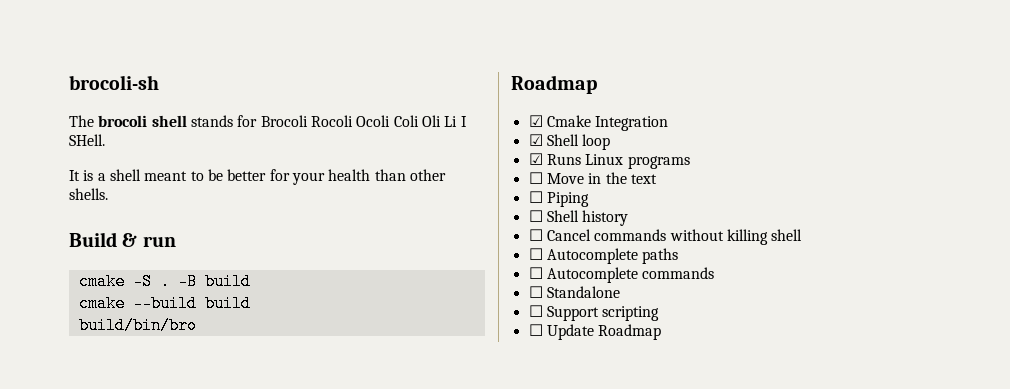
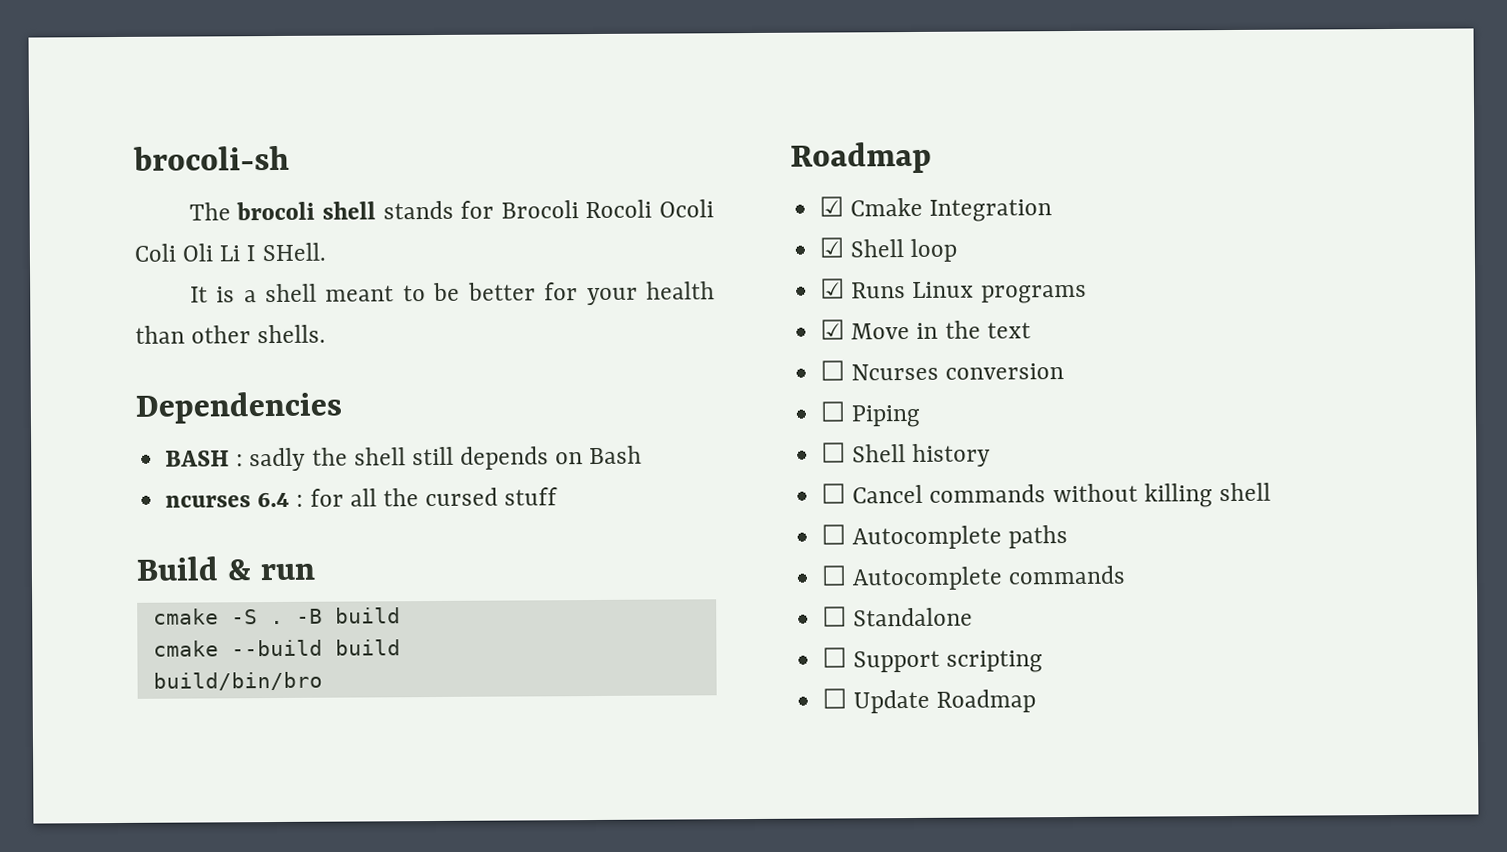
+ Dependencies
+ BASH : sadly the shell still depends on Bash
+ ncurses 6.4 : for all the cursed stuff
- ☐ Move in the text
+ ☑ Move in the text
+ ☐ Ncurses conversion

